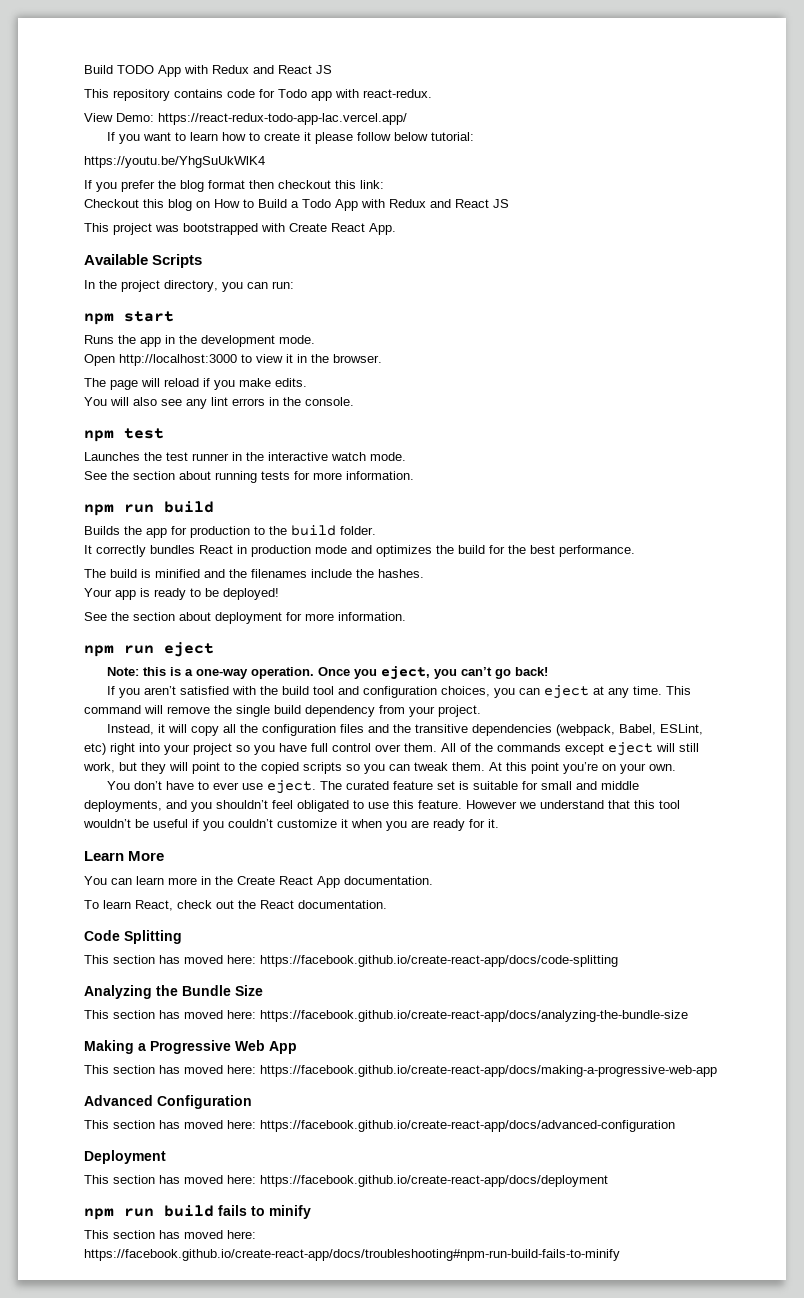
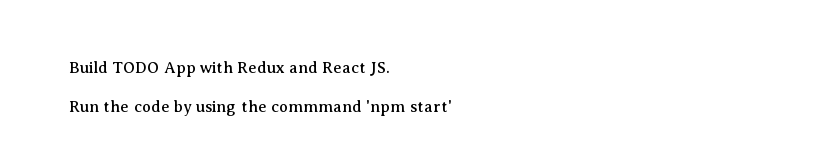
- Build TODO App with Redux and React JS
- This repository contains code for Todo app with react-redux.
- View Demo: https://react-redux-todo-app-lac.vercel.app/
- If you want to learn how to create it please follow below tutorial:
- https://youtu.be/YhgSuUkWlK4
- If you prefer the blog format then checkout this link:
- Checkout this blog on How to Build a Todo App with Redux and React JS
- This project was bootstrapped with Create React App.
- Available Scripts
- In the project directory, you can run:
- npm start
- Runs the app in the development mode.
- Open http://localhost:3000 to view it in the browser.
- The page will reload if you make edits.
- You will also see any lint errors in the console.
- npm test
- Launches the test runner in the interactive watch mode.
- See the section about running tests for more information.
- npm run build
- Builds the app for production to the build folder.
- It correctly bundles React in production mode and optimizes the build for the best performance.
- The build is minified and the filenames include the hashes.
- Your app is ready to be deployed!
- See the section about deployment for more information.
- npm run eject
- Note: this is a one-way operation. Once you eject, you can’t go back!
- If you aren’t satisfied with the build tool and configuration choices, you can eject at any time. This command will remove the single build dependency from your project.
- Instead, it will copy all the configuration files and the transitive dependencies (webpack, Babel, ESLint, etc) right into your project so you have full control over them. All of the commands except eject will still work, but they will point to the copied scripts so you can tweak them. At this point you’re on your own.
- You don’t have to ever use eject. The curated feature set is suitable for small and middle deployments, and you shouldn’t feel obligated to use this feature. However we understand that this tool wouldn’t be useful if you couldn’t customize it when you are ready for it.
- Learn More
- You can learn more in the Create React App documentation.
- To learn React, check out the React documentation.
- Code Splitting
- This section has moved here: https://facebook.github.io/create-react-app/docs/code-splitting
- Analyzing the Bundle Size
- This section has moved here: https://facebook.github.io/create-react-app/docs/analyzing-the-bundle-size
- Making a Progressive Web App
- This section has moved here: https://facebook.github.io/create-react-app/docs/making-a-progressive-web-app
- Advanced Configuration
- This section has moved here: https://facebook.github.io/create-react-app/docs/advanced-configuration
- Deployment
- This section has moved here: https://facebook.github.io/create-react-app/docs/deployment
- npm run build fails to minify
- This section has moved here: https://facebook.github.io/create-react-app/docs/troubleshooting#npm-run-build-fails-to-minify
+ Build TODO App with Redux and React JS.
+ Run the code by using the commmand 'npm start'

